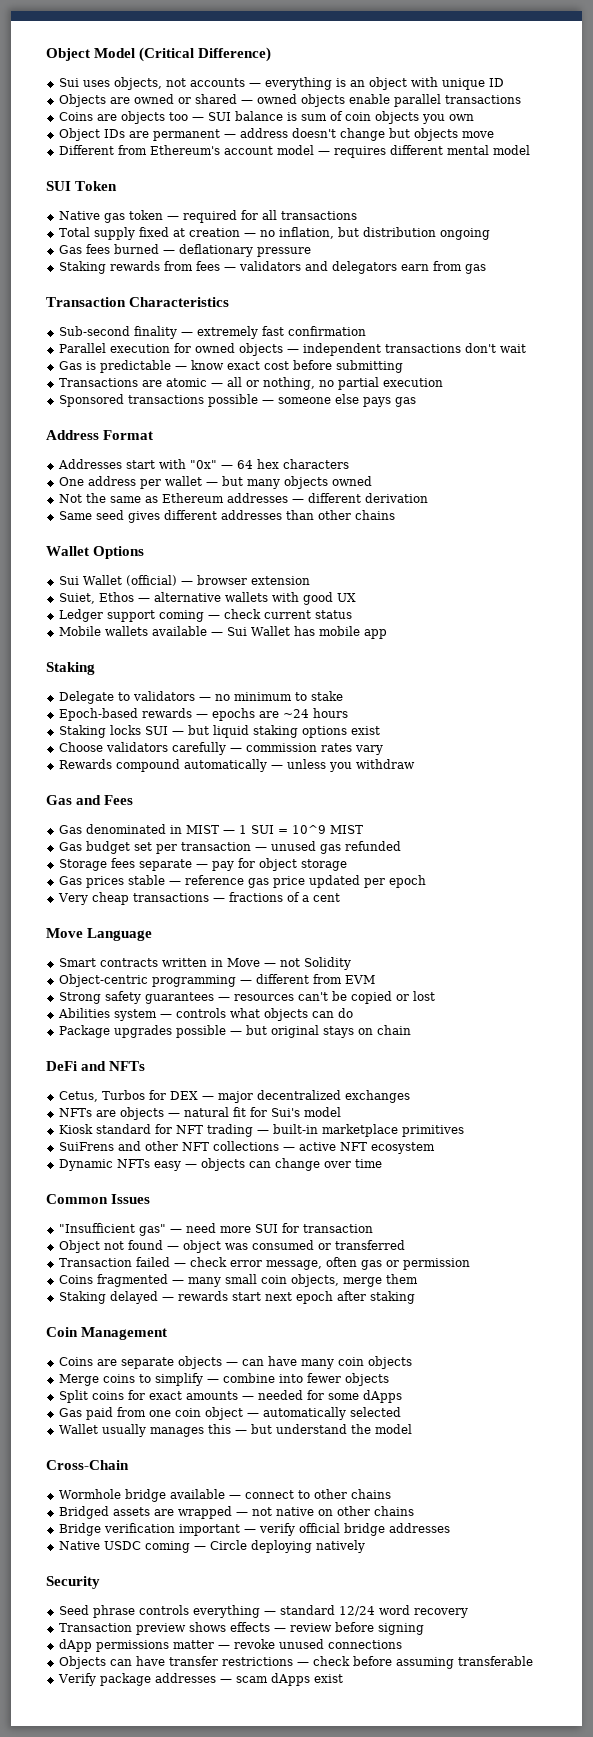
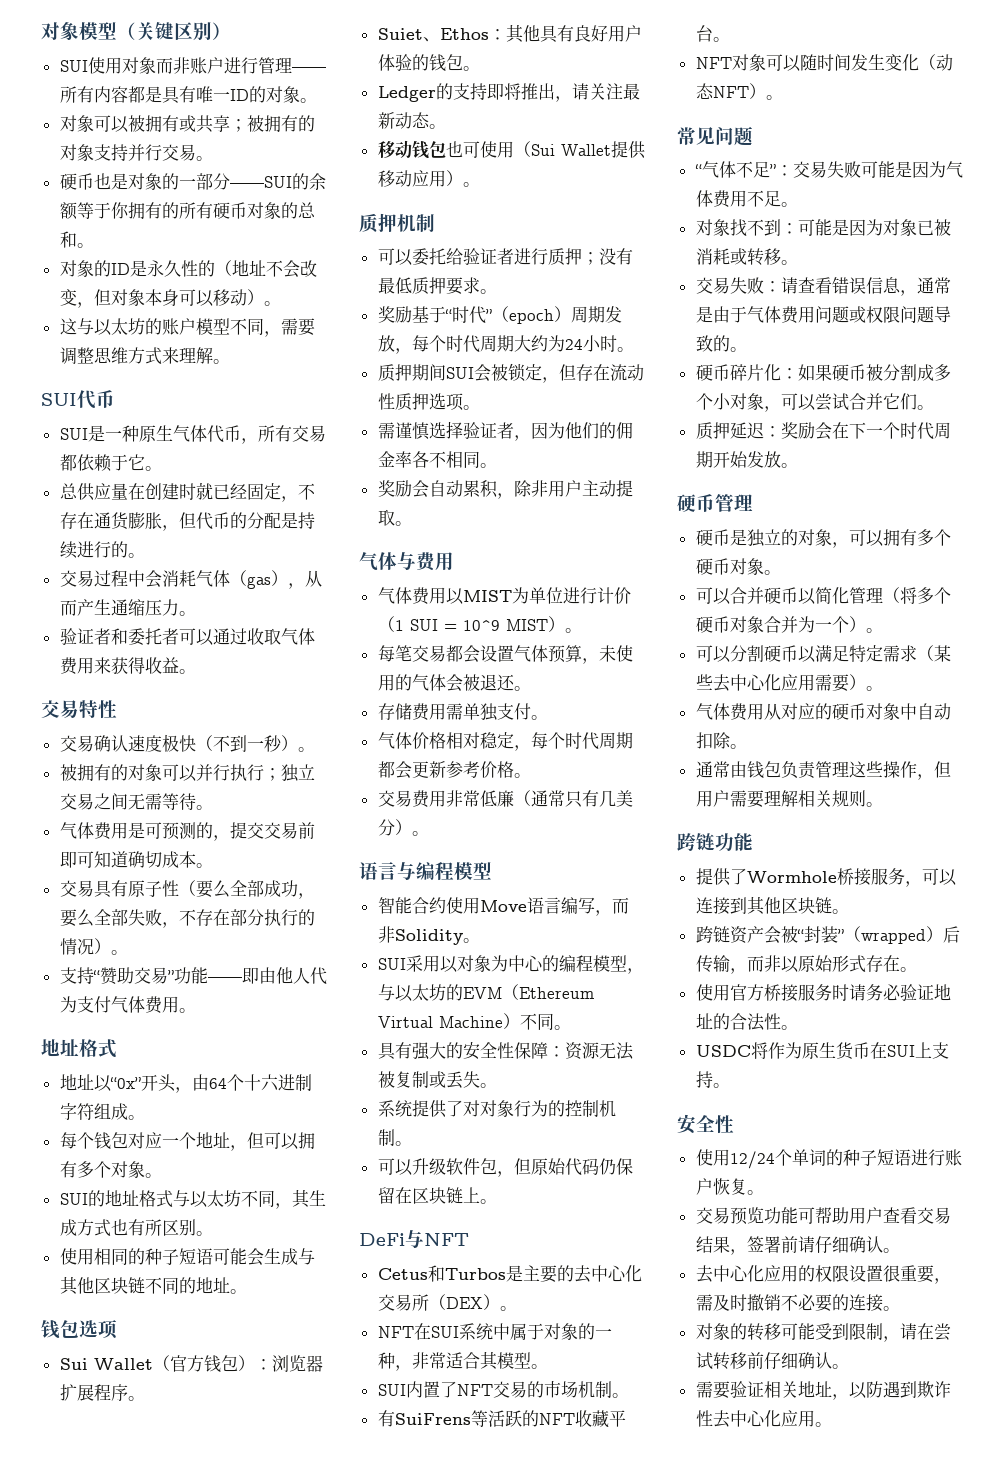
- Object Model (Critical Difference)
- Sui uses objects, not accounts — everything is an object with unique ID
- Objects are owned or shared — owned objects enable parallel transactions
- Coins are objects too — SUI balance is sum of coin objects you own
- Object IDs are permanent — address doesn't change but objects move
- Different from Ethereum's account model — requires different mental model
- SUI Token
- Native gas token — required for all transactions
- Total supply fixed at creation — no inflation, but distribution ongoing
- Gas fees burned — deflationary pressure
- Staking rewards from fees — validators and delegators earn from gas
- Transaction Characteristics
- Sub-second finality — extremely fast confirmation
- Parallel execution for owned objects — independent transactions don't wait
- Gas is predictable — know exact cost before submitting
- Transactions are atomic — all or nothing, no partial execution
- Sponsored transactions possible — someone else pays gas
- Address Format
- Addresses start with "0x" — 64 hex characters
- One address per wallet — but many objects owned
- Not the same as Ethereum addresses — different derivation
- Same seed gives different addresses than other chains
- Wallet Options
- Sui Wallet (official) — browser extension
- Suiet, Ethos — alternative wallets with good UX
- Ledger support coming — check current status
- Mobile wallets available — Sui Wallet has mobile app
- Staking
- Delegate to validators — no minimum to stake
- Epoch-based rewards — epochs are ~24 hours
- Staking locks SUI — but liquid staking options exist
- Choose validators carefully — commission rates vary
- Rewards compound automatically — unless you withdraw
- Gas and Fees
- Gas denominated in MIST — 1 SUI = 10^9 MIST
- Gas budget set per transaction — unused gas refunded
- Storage fees separate — pay for object storage
- Gas prices stable — reference gas price updated per epoch
- Very cheap transactions — fractions of a cent
- Move Language
- Smart contracts written in Move — not Solidity
- Object-centric programming — different from EVM
- Strong safety guarantees — resources can't be copied or lost
- Abilities system — controls what objects can do
- Package upgrades possible — but original stays on chain
- DeFi and NFTs
- Cetus, Turbos for DEX — major decentralized exchanges
- NFTs are objects — natural fit for Sui's model
- Kiosk standard for NFT trading — built-in marketplace primitives
- SuiFrens and other NFT collections — active NFT ecosystem
- Dynamic NFTs easy — objects can change over time
- Common Issues
- "Insufficient gas" — need more SUI for transaction
- Object not found — object was consumed or transferred
- Transaction failed — check error message, often gas or permission
- Coins fragmented — many small coin objects, merge them
- Staking delayed — rewards start next epoch after staking
- Coin Management
- Coins are separate objects — can have many coin objects
- Merge coins to simplify — combine into fewer objects
- Split coins for exact amounts — needed for some dApps
- Gas paid from one coin object — automatically selected
- Wallet usually manages this — but understand the model
- Cross-Chain
- Wormhole bridge available — connect to other chains
- Bridged assets are wrapped — not native on other chains
- Bridge verification important — verify official bridge addresses
- Native USDC coming — Circle deploying natively
- Security
- Seed phrase controls everything — standard 12/24 word recovery
- Transaction preview shows effects — review before signing
- dApp permissions matter — revoke unused connections
- Objects can have transfer restrictions — check before assuming transferable
- Verify package addresses — scam dApps exist
+ 对象模型（关键区别）
+ SUI使用对象而非账户进行管理——所有内容都是具有唯一ID的对象。
+ 对象可以被拥有或共享；被拥有的对象支持并行交易。
+ 硬币也是对象的一部分——SUI的余额等于你拥有的所有硬币对象的总和。
+ 对象的ID是永久性的（地址不会改变，但对象本身可以移动）。
+ 这与以太坊的账户模型不同，需要调整思维方式来理解。
+ SUI代币
+ SUI是一种原生气体代币，所有交易都依赖于它。
+ 总供应量在创建时就已经固定，不存在通货膨胀，但代币的分配是持续进行的。
+ 交易过程中会消耗气体（gas），从而产生通缩压力。
+ 验证者和委托者可以通过收取气体费用来获得收益。
+ 交易特性
+ 交易确认速度极快（不到一秒）。
+ 被拥有的对象可以并行执行；独立交易之间无需等待。
+ 气体费用是可预测的，提交交易前即可知道确切成本。
+ 交易具有原子性（要么全部成功，要么全部失败，不存在部分执行的情况）。
+ 支持“赞助交易”功能——即由他人代为支付气体费用。
+ 地址格式
+ 地址以“0x”开头，由64个十六进制字符组成。
+ 每个钱包对应一个地址，但可以拥有多个对象。
+ SUI的地址格式与以太坊不同，其生成方式也有所区别。
+ 使用相同的种子短语可能会生成与其他区块链不同的地址。
+ 钱包选项
+ Sui Wallet（官方钱包）：浏览器扩展程序。
+ Suiet、Ethos：其他具有良好用户体验的钱包。
+ Ledger的支持即将推出，请关注最新动态。
+ 移动钱包也可使用（Sui Wallet提供移动应用）。
+ 质押机制
+ 可以委托给验证者进行质押；没有最低质押要求。
+ 奖励基于“时代”（epoch）周期发放，每个时代周期大约为24小时。
+ 质押期间SUI会被锁定，但存在流动性质押选项。
+ 需谨慎选择验证者，因为他们的佣金率各不相同。
+ 奖励会自动累积，除非用户主动提取。
+ 气体与费用
+ 气体费用以MIST为单位进行计价（1 SUI = 10^9 MIST）。
+ 每笔交易都会设置气体预算，未使用的气体会被退还。
+ 存储费用需单独支付。
+ 气体价格相对稳定，每个时代周期都会更新参考价格。
+ 交易费用非常低廉（通常只有几美分）。
+ 语言与编程模型
+ 智能合约使用Move语言编写，而非Solidity。
+ SUI采用以对象为中心的编程模型，与以太坊的EVM（Ethereum Virtual Machine）不同。
+ 具有强大的安全性保障：资源无法被复制或丢失。
+ 系统提供了对对象行为的控制机制。
+ 可以升级软件包，但原始代码仍保留在区块链上。
+ DeFi与NFT
+ Cetus和Turbos是主要的去中心化交易所（DEX）。
+ NFT在SUI系统中属于对象的一种，非常适合其模型。
+ SUI内置了NFT交易的市场机制。
+ 有SuiFrens等活跃的NFT收藏平台。
+ NFT对象可以随时间发生变化（动态NFT）。
+ 常见问题
+ “气体不足”：交易失败可能是因为气体费用不足。
+ 对象找不到：可能是因为对象已被消耗或转移。
+ 交易失败：请查看错误信息，通常是由于气体费用问题或权限问题导致的。
+ 硬币碎片化：如果硬币被分割成多个小对象，可以尝试合并它们。
+ 质押延迟：奖励会在下一个时代周期开始发放。
+ 硬币管理
+ 硬币是独立的对象，可以拥有多个硬币对象。
+ 可以合并硬币以简化管理（将多个硬币对象合并为一个）。
+ 可以分割硬币以满足特定需求（某些去中心化应用需要）。
+ 气体费用从对应的硬币对象中自动扣除。
+ 通常由钱包负责管理这些操作，但用户需要理解相关规则。
+ 跨链功能
+ 提供了Wormhole桥接服务，可以连接到其他区块链。
+ 跨链资产会被“封装”（wrapped）后传输，而非以原始形式存在。
+ 使用官方桥接服务时请务必验证地址的合法性。
+ USDC将作为原生货币在SUI上支持。
+ 安全性
+ 使用12/24个单词的种子短语进行账户恢复。
+ 交易预览功能可帮助用户查看交易结果，签署前请仔细确认。
+ 去中心化应用的权限设置很重要，需及时撤销不必要的连接。
+ 对象的转移可能受到限制，请在尝试转移前仔细确认。
+ 需要验证相关地址，以防遇到欺诈性去中心化应用。

